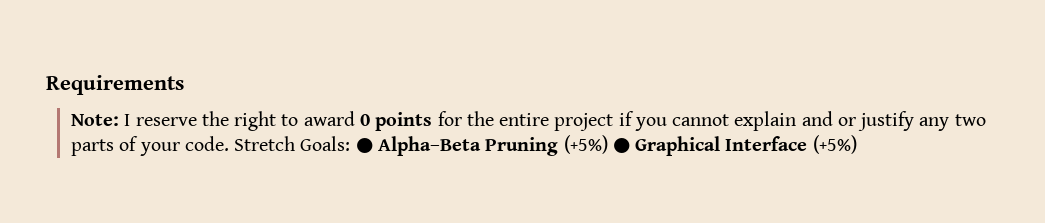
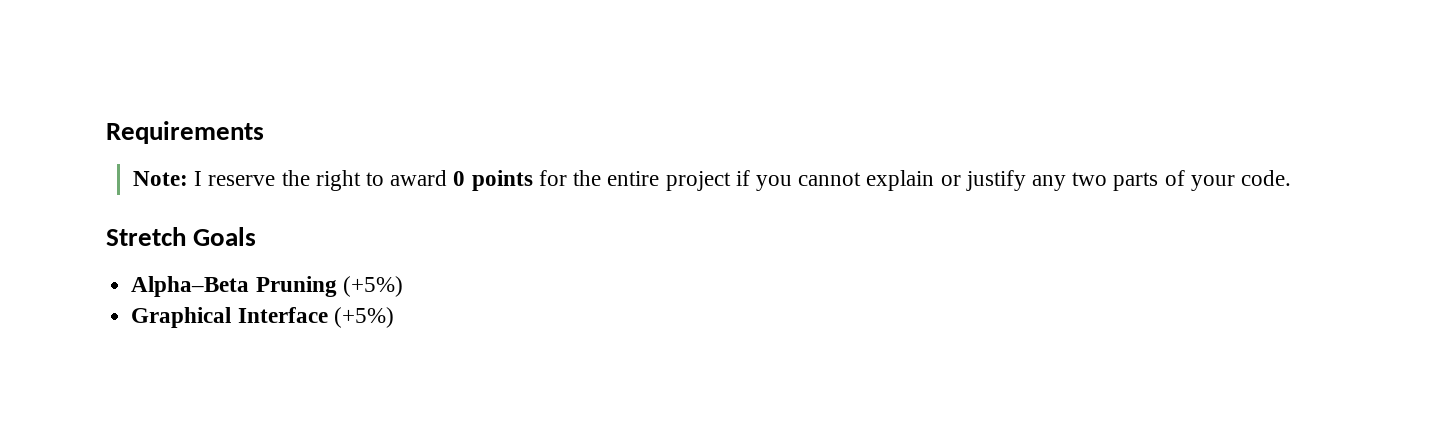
- Note: I reserve the right to award 0 points for the entire project if you cannot explain and or justify any two parts of your code. Stretch Goals: ● Alpha–Beta Pruning (+5%) ● Graphical Interface (+5%)
+ Note: I reserve the right to award 0 points for the entire project if you cannot explain or justify any two parts of your code.
+ Stretch Goals
+ Alpha–Beta Pruning (+5%)
+ Graphical Interface (+5%)

